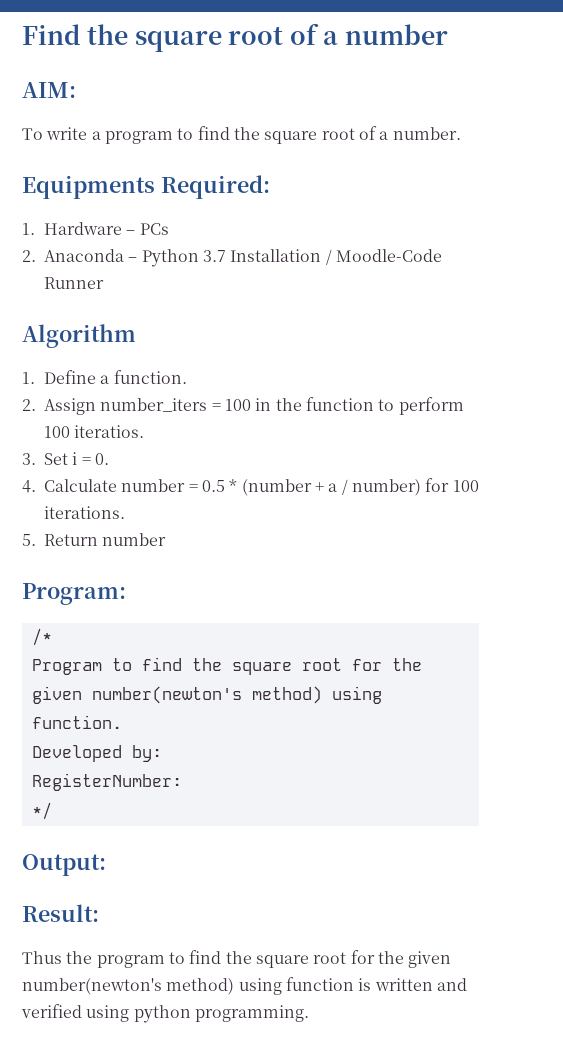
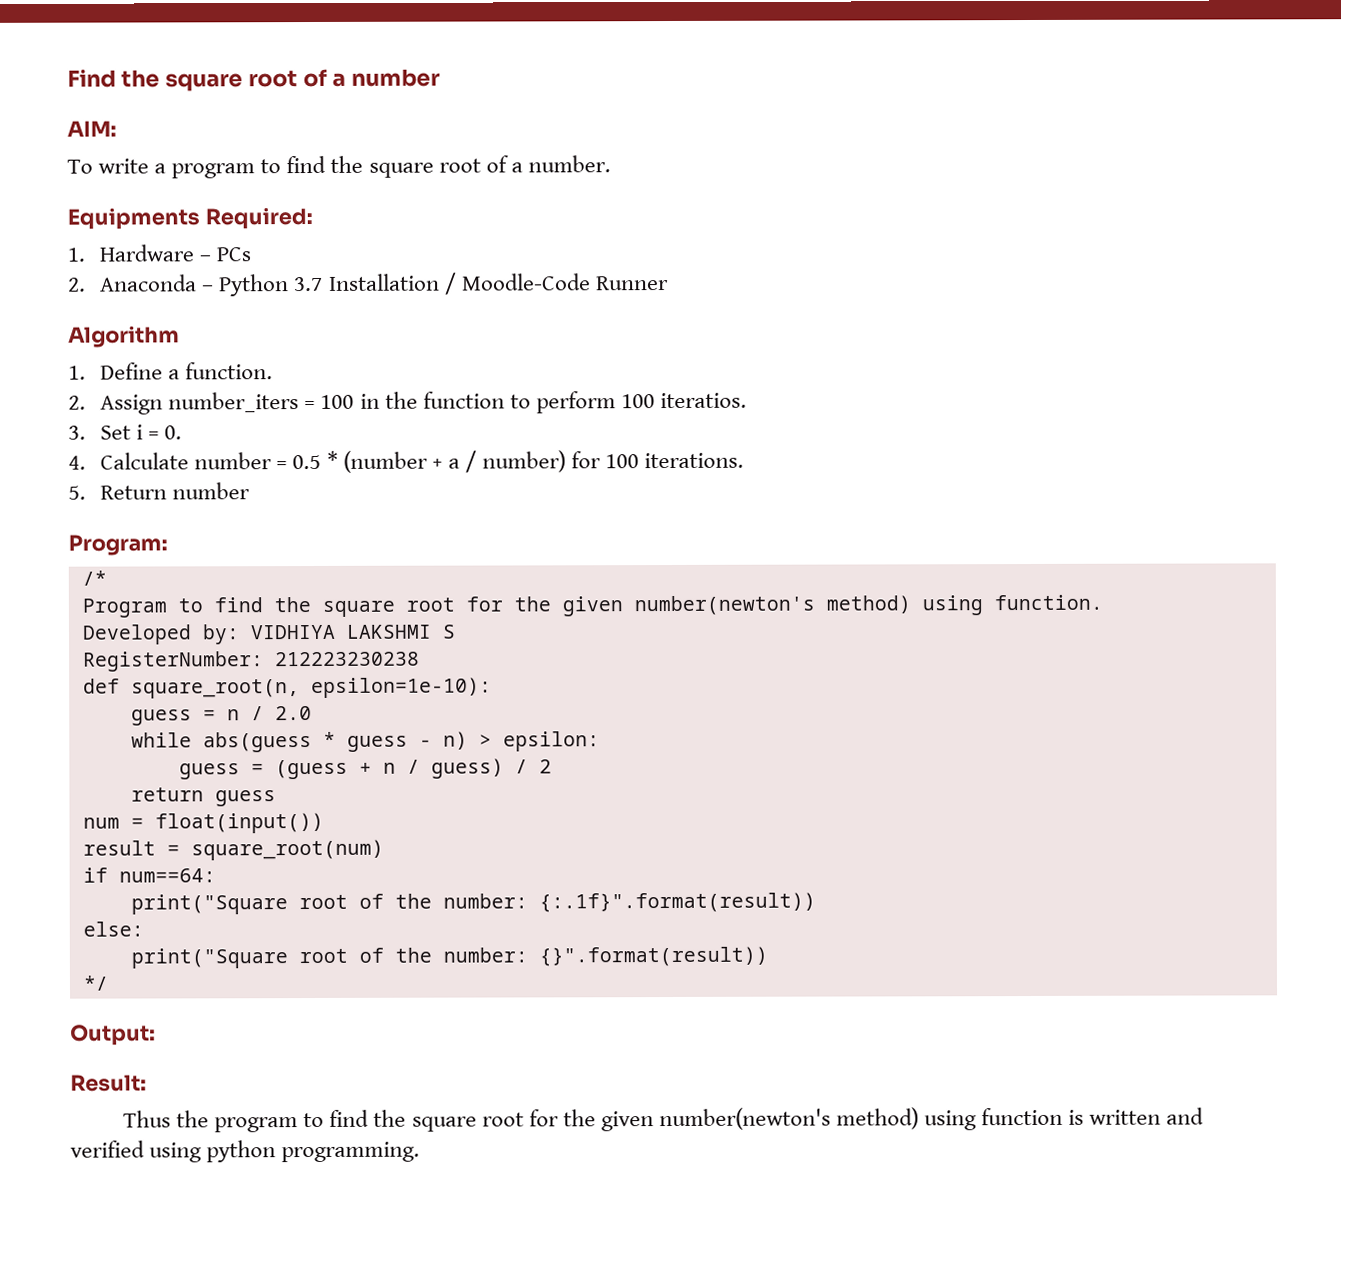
- Developed by:
- RegisterNumber:
+ Developed by: VIDHIYA LAKSHMI S
+ RegisterNumber: 212223230238
+ def square_root(n, epsilon=1e-10):
+ guess = n / 2.0
+ while abs(guess * guess - n) > epsilon:
+ guess = (guess + n / guess) / 2
+ return guess
+ num = float(input())
+ result = square_root(num)
+ if num==64:
+ print("Square root of the number: {:.1f}".format(result))
+ else:
+ print("Square root of the number: {}".format(result))

